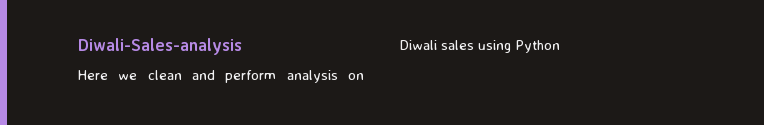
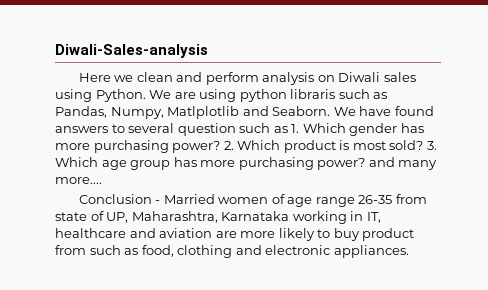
- Here we clean and perform analysis on Diwali sales using Python
+ Here we clean and perform analysis on Diwali sales using Python. We are using python libraris such as Pandas, Numpy, Matlplotlib and Seaborn. We have found answers to several question such as 1. Which gender has more purchasing power? 2. Which product is most sold? 3. Which age group has more purchasing power? and many more....
+ Conclusion - Married women of age range 26-35 from state of UP, Maharashtra, Karnataka working in IT, healthcare and aviation are more likely to buy product from such as food, clothing and electronic appliances.

